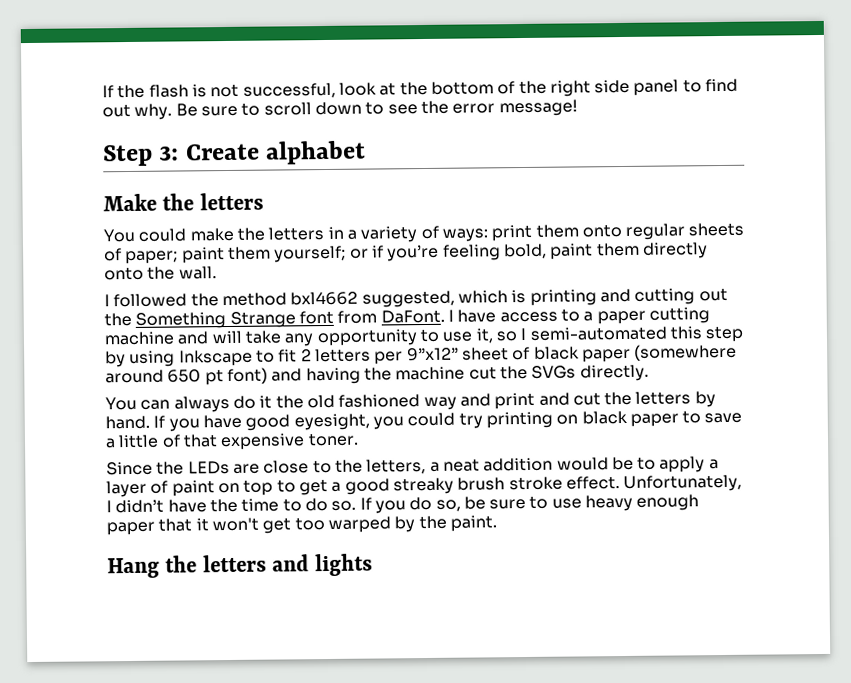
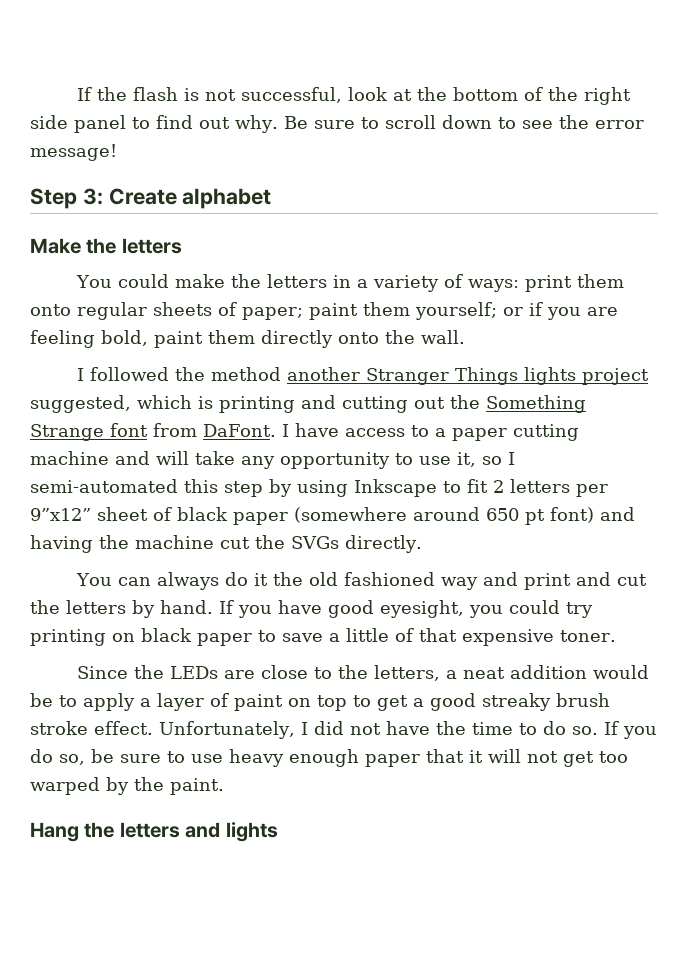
- You could make the letters in a variety of ways: print them onto regular sheets of paper; paint them yourself; or if you’re feeling bold, paint them directly onto the wall.
+ You could make the letters in a variety of ways: print them onto regular sheets of paper; paint them yourself; or if you are feeling bold, paint them directly onto the wall.
- I followed the method bxl4662 suggested, which is printing and cutting out the Something Strange font from DaFont.
+ I followed the method another Stranger Things lights project suggested, which is printing and cutting out the Something Strange font from DaFont.
- Unfortunately, I didn’t have the time to do so.
+ Unfortunately, I did not have the time to do so.
- If you do so, be sure to use heavy enough paper that it won't get too warped by the paint.
+ If you do so, be sure to use heavy enough paper that it will not get too warped by the paint.

